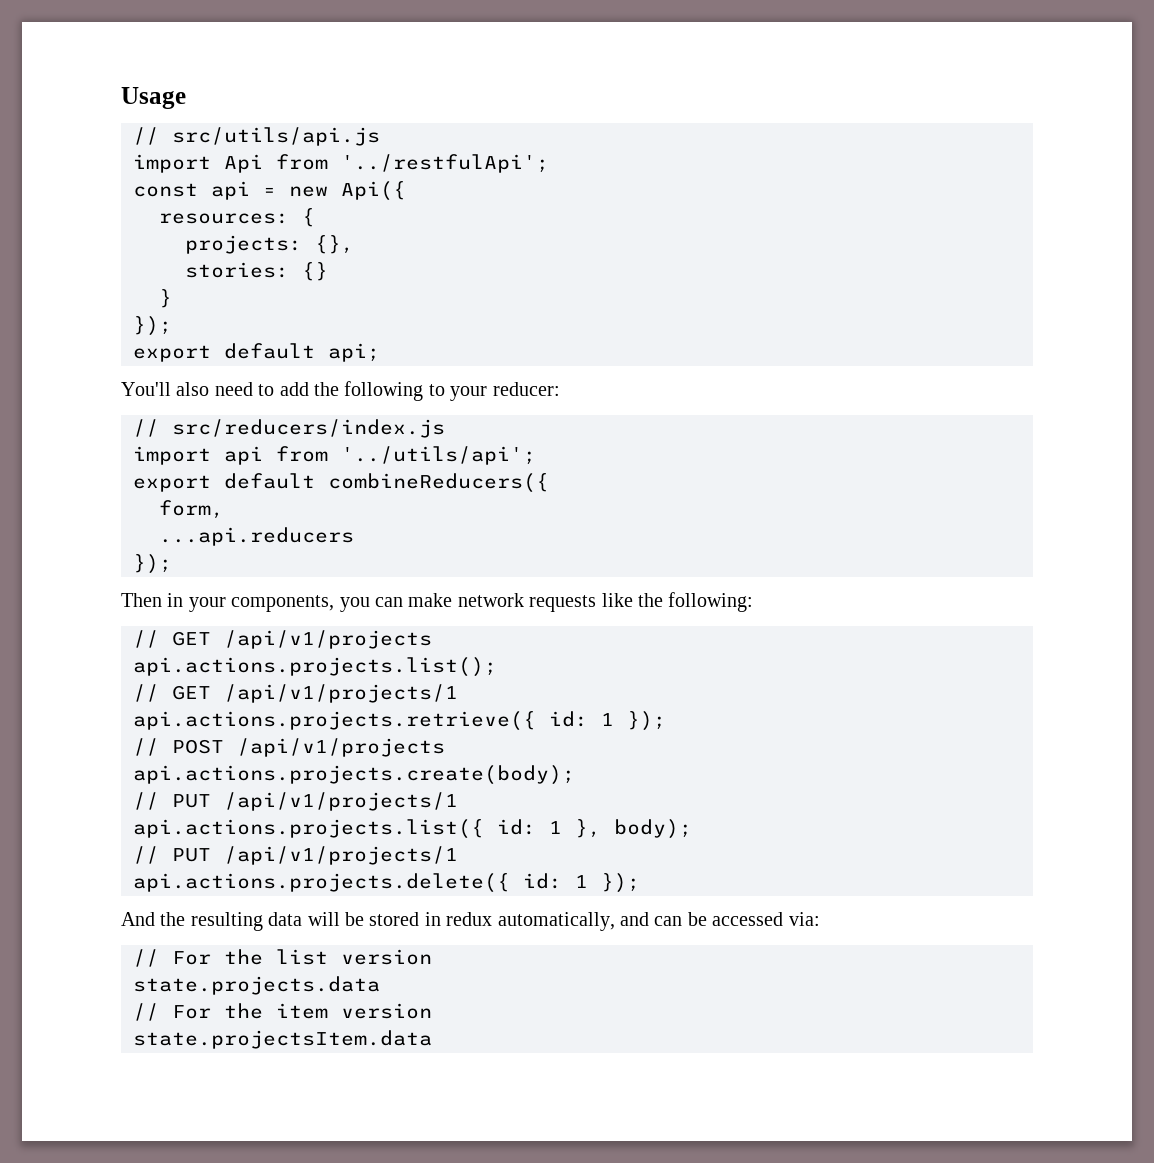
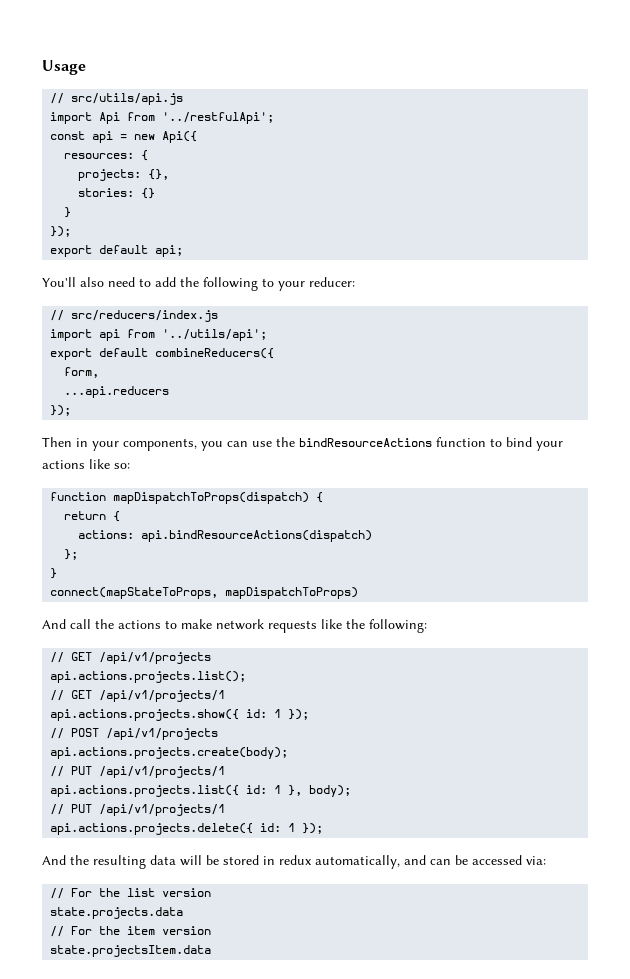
- Then in your components, you can make network requests like the following:
+ Then in your components, you can use the bindResourceActions function to bind your actions like so:
+ function mapDispatchToProps(dispatch) {
+ return {
+ actions: api.bindResourceActions(dispatch)
+ };
+ }
+ connect(mapStateToProps, mapDispatchToProps)
+ And call the actions to make network requests like the following:
- api.actions.projects.retrieve({ id: 1 });
+ api.actions.projects.show({ id: 1 });

